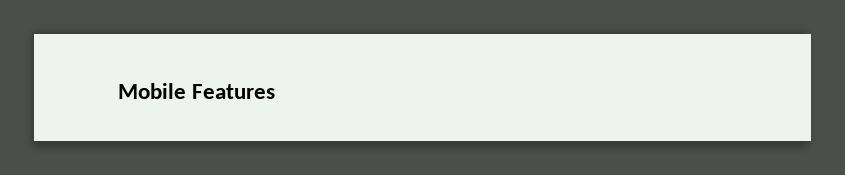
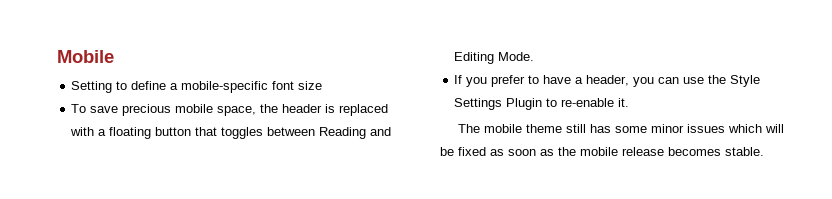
- Mobile Features
+ Mobile
+ Setting to define a mobile-specific font size
+ To save precious mobile space, the header is replaced with a floating button that toggles between Reading and Editing Mode.
+ If you prefer to have a header, you can use the Style Settings Plugin to re-enable it.
+ The mobile theme still has some minor issues which will be fixed as soon as the mobile release becomes stable.

